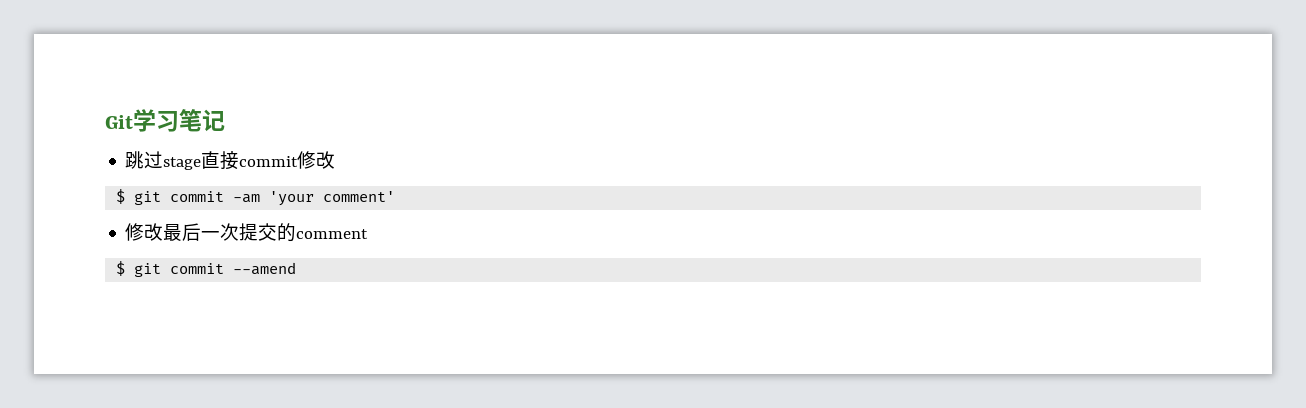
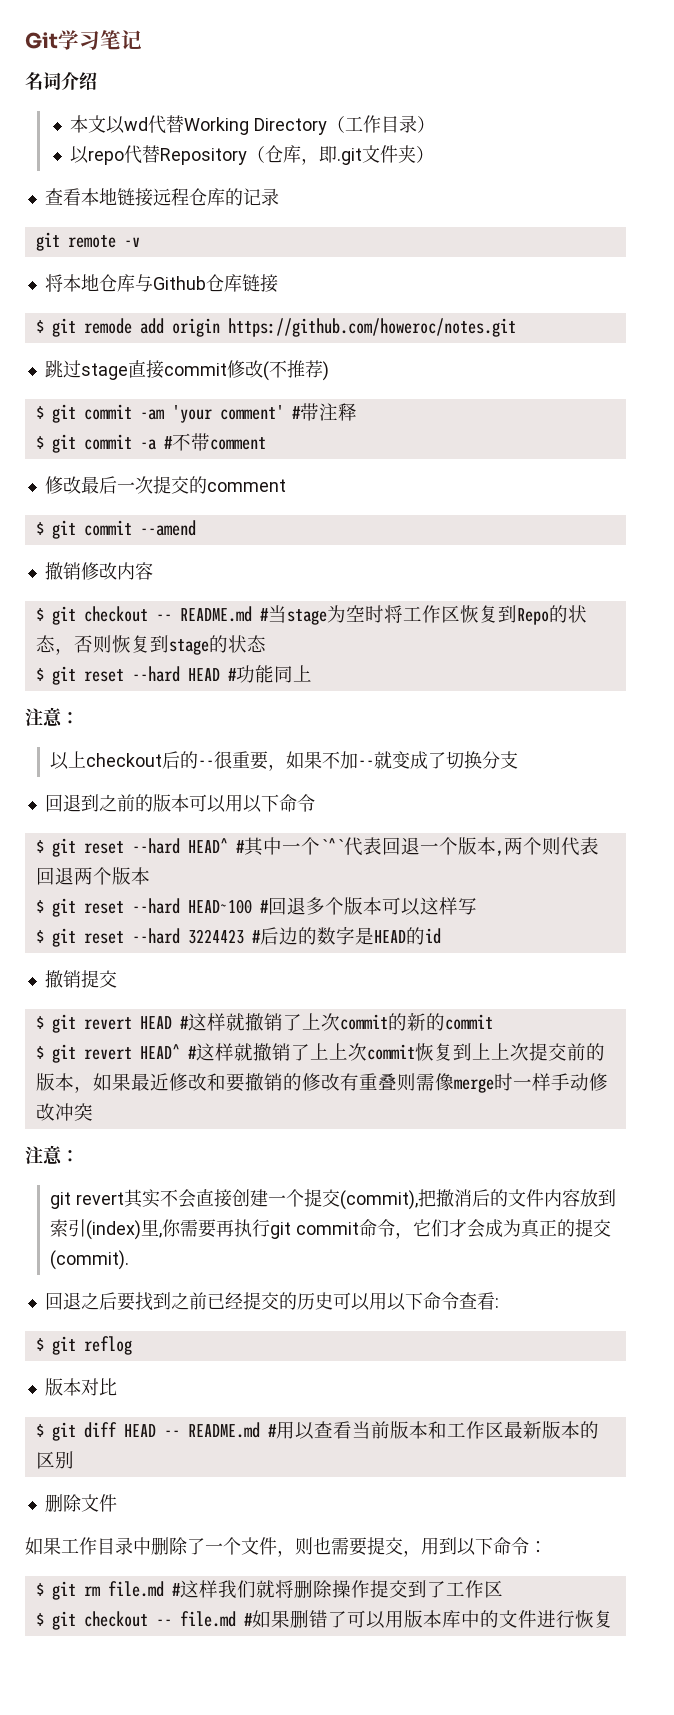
+ 名词介绍
+ 本文以wd代替Working Directory（工作目录）
+ 以repo代替Repository（仓库，即.git文件夹）
+ 查看本地链接远程仓库的记录
+ git remote -v
+ 将本地仓库与Github仓库链接
+ $ git remode add origin https://github.com/howeroc/notes.git
- 跳过stage直接commit修改
+ 跳过stage直接commit修改(不推荐)
- $ git commit -am 'your comment'
+ $ git commit -am 'your comment' #带注释
+ $ git commit -a #不带comment
+ 撤销修改内容
+ $ git checkout -- README.md #当stage为空时将工作区恢复到Repo的状态，否则恢复到stage的状态
+ $ git reset --hard HEAD #功能同上
+ 注意：
+ 以上checkout后的--很重要，如果不加--就变成了切换分支
+ 回退到之前的版本可以用以下命令
+ $ git reset --hard HEAD^ #其中一个`^`代表回退一个版本,两个则代表回退两个版本
+ $ git reset --hard HEAD~100 #回退多个版本可以这样写
+ $ git reset --hard 3224423 #后边的数字是HEAD的id
+ 撤销提交
+ $ git revert HEAD #这样就撤销了上次commit的新的commit
+ $ git revert HEAD^ #这样就撤销了上上次commit恢复到上上次提交前的版本，如果最近修改和要撤销的修改有重叠则需像merge时一样手动修改冲突
+ 注意：
+ git revert其实不会直接创建一个提交(commit),把撤消后的文件内容放到索引(index)里,你需要再执行git commit命令，它们才会成为真正的提交(commit).
+ 回退之后要找到之前已经提交的历史可以用以下命令查看:
+ $ git reflog
+ 版本对比
+ $ git diff HEAD -- README.md #用以查看当前版本和工作区最新版本的区别
+ 删除文件
+ 如果工作目录中删除了一个文件，则也需要提交，用到以下命令：
+ $ git rm file.md #这样我们就将删除操作提交到了工作区
+ $ git checkout -- file.md #如果删错了可以用版本库中的文件进行恢复

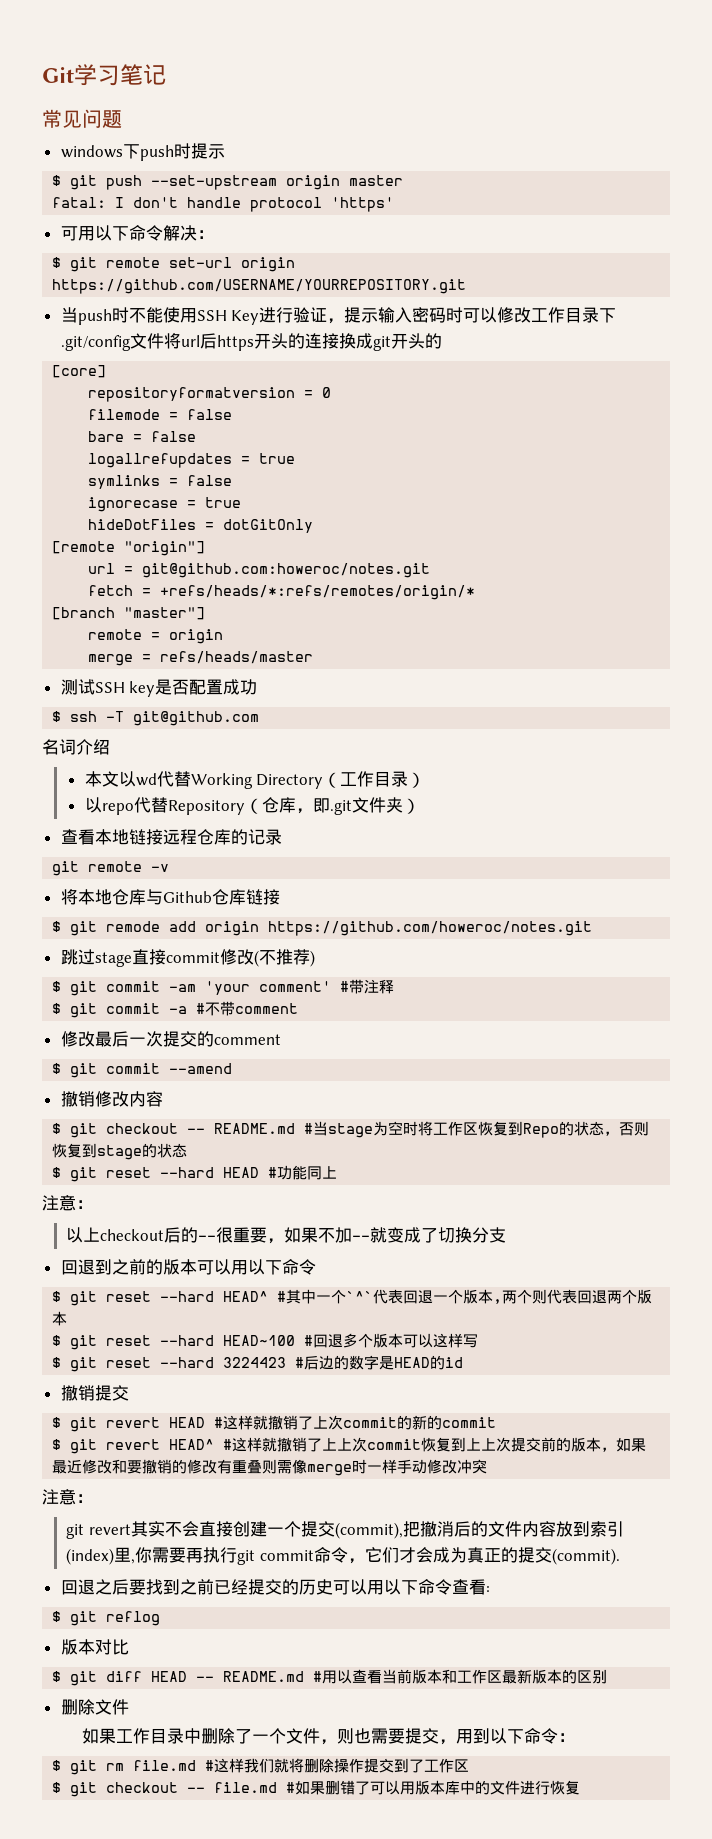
+ 常见问题
+ windows下push时提示
+ $ git push --set-upstream origin master
+ fatal: I don't handle protocol 'https'
+ 可用以下命令解决：
+ $ git remote set-url origin https://github.com/USERNAME/YOURREPOSITORY.git
+ 当push时不能使用SSH Key进行验证，提示输入密码时可以修改工作目录下.git/config文件将url后https开头的连接换成git开头的
+ [core]
+ repositoryformatversion = 0
+ filemode = false
+ bare = false
+ logallrefupdates = true
+ symlinks = false
+ ignorecase = true
+ hideDotFiles = dotGitOnly
+ [remote "origin"]
+ url = git@github.com:howeroc/notes.git
+ fetch = +refs/heads/*:refs/remotes/origin/*
+ [branch "master"]
+ remote = origin
+ merge = refs/heads/master
+ 测试SSH key是否配置成功
+ $ ssh -T git@github.com

